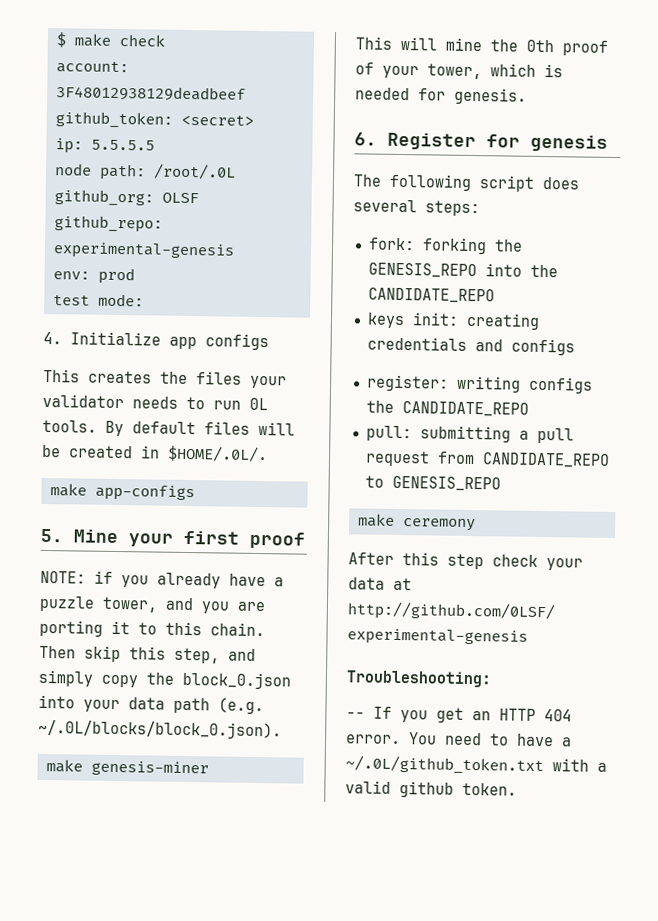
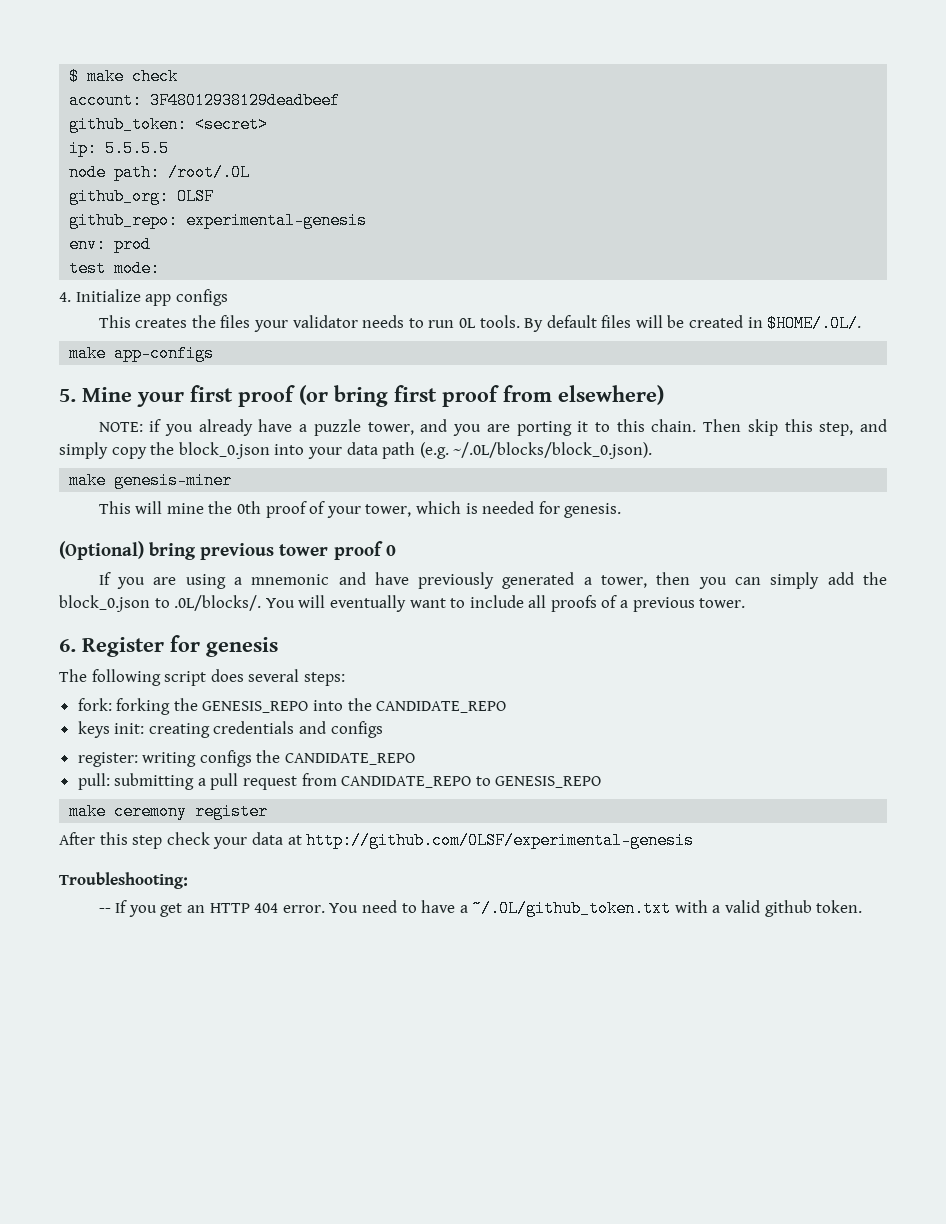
- 5. Mine your first proof
+ 5. Mine your first proof (or bring first proof from elsewhere)
+ (Optional) bring previous tower proof 0
+ If you are using a mnemonic and have previously generated a tower, then you can simply add the block_0.json to .0L/blocks/. You will eventually want to include all proofs of a previous tower.
- make ceremony
+ make ceremony register

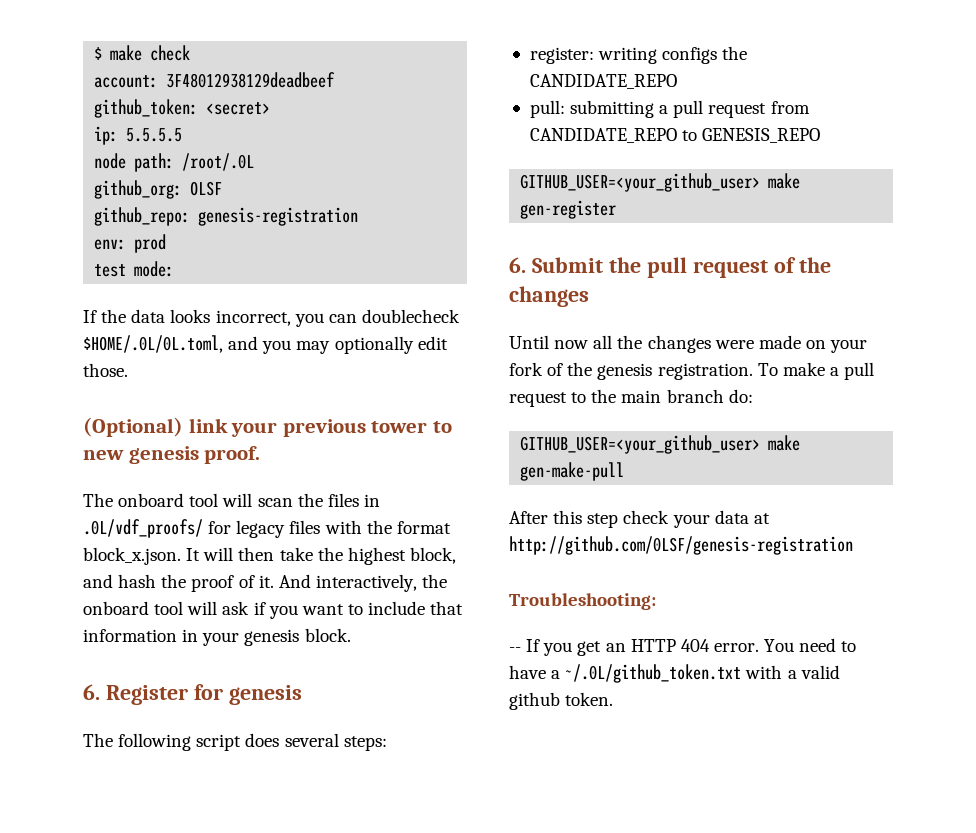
- github_repo: experimental-genesis
+ github_repo: genesis-registration
- 4. Initialize app configs
- This creates the files your validator needs to run 0L tools. By default files will be created in $HOME/.0L/.
- make app-configs
- 5. Mine your first proof (or bring first proof from elsewhere)
- NOTE: if you already have a puzzle tower, and you are porting it to this chain. Then skip this step, and simply copy the block_0.json into your data path (e.g. ~/.0L/blocks/block_0.json).
- make genesis-miner
- This will mine the 0th proof of your tower, which is needed for genesis.
- (Optional) bring previous tower proof 0
- If you are using a mnemonic and have previously generated a tower, then you can simply add the block_0.json to .0L/blocks/. You will eventually want to include all proofs of a previous tower.
+ If the data looks incorrect, you can doublecheck $HOME/.0L/0L.toml, and you may optionally edit those.
+ (Optional) link your previous tower to new genesis proof.
+ The onboard tool will scan the files in .0L/vdf_proofs/ for legacy files with the format block_x.json. It will then take the highest block, and hash the proof of it. And interactively, the onboard tool will ask if you want to include that information in your genesis block.
- fork: forking the GENESIS_REPO into the CANDIDATE_REPO
- keys init: creating credentials and configs
- make ceremony register
+ GITHUB_USER=<your_github_user> make gen-register
+ 6. Submit the pull request of the changes
+ Until now all the changes were made on your fork of the genesis registration. To make a pull request to the main branch do:
+ GITHUB_USER=<your_github_user> make gen-make-pull
- After this step check your data at http://github.com/0LSF/experimental-genesis
+ After this step check your data at http://github.com/0LSF/genesis-registration

